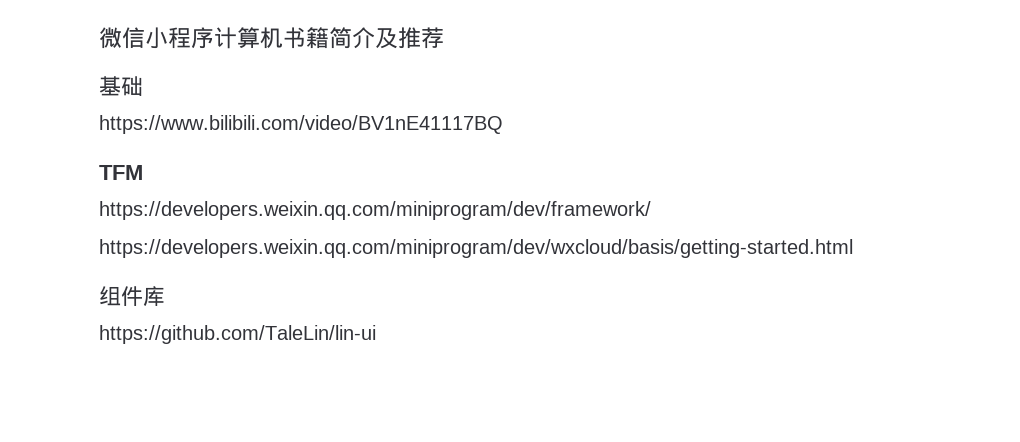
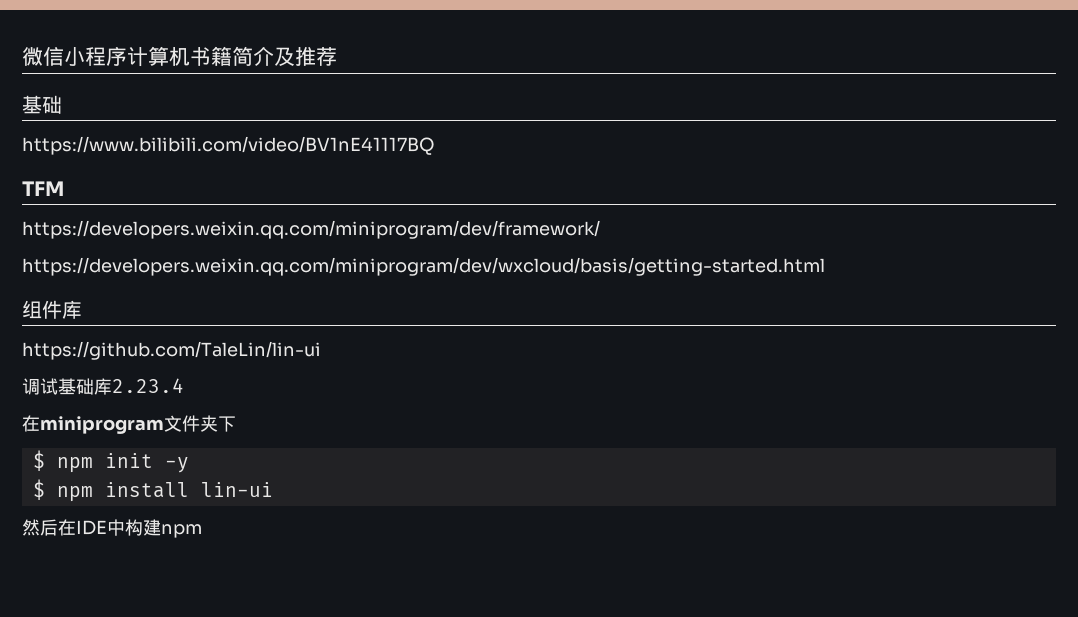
+ 调试基础库2.23.4
+ 在miniprogram文件夹下
+ $ npm init -y
+ $ npm install lin-ui
+ 然后在IDE中构建npm

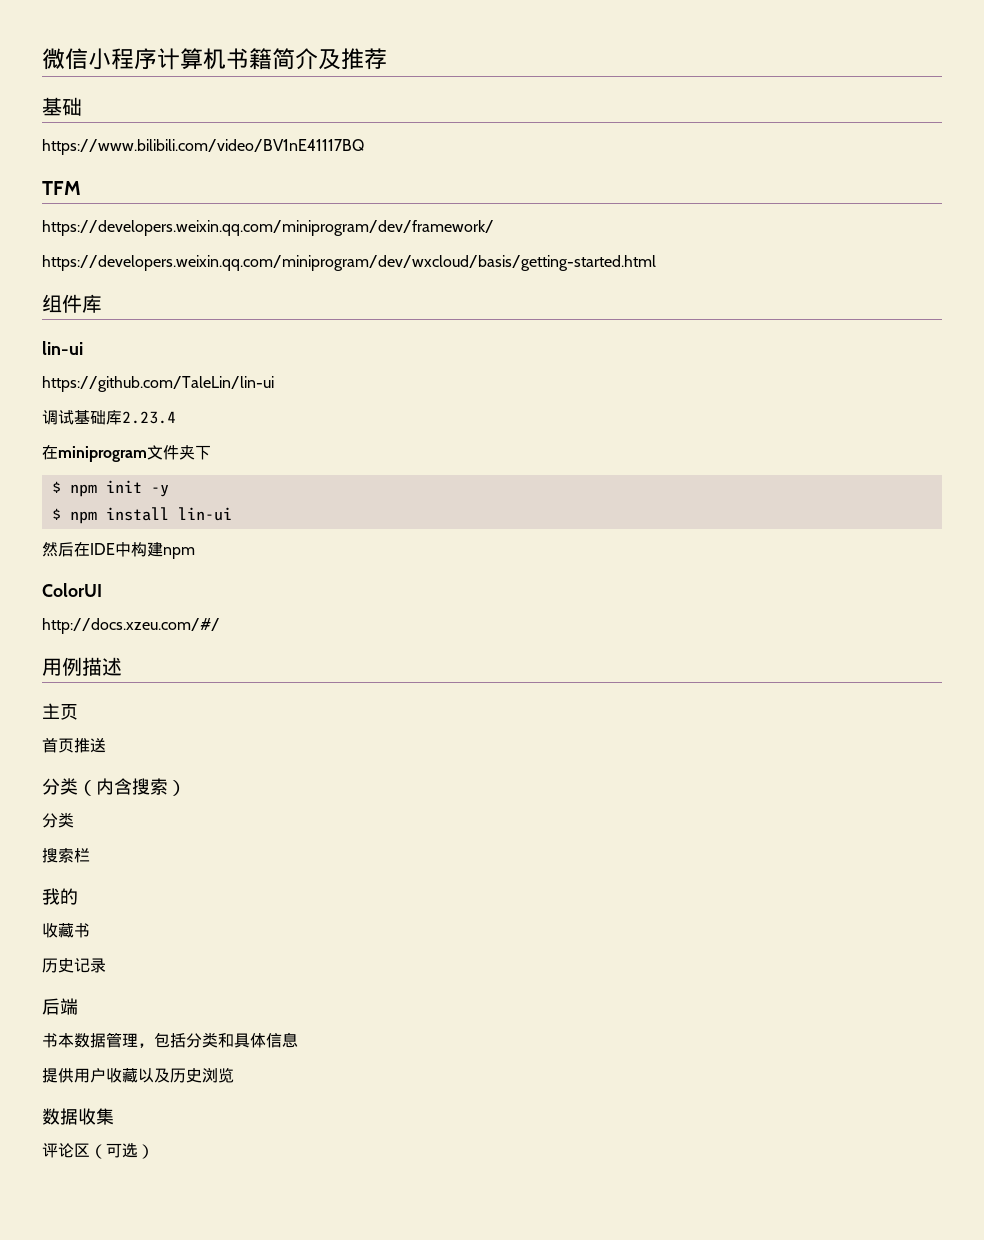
  组件库
+ lin-ui
+ ColorUI
+ http://docs.xzeu.com/#/
+ 用例描述
+ 主页
+ 首页推送
+ 分类（内含搜索）
+ 分类
+ 搜索栏
+ 我的
+ 收藏书
+ 历史记录
+ 后端
+ 书本数据管理，包括分类和具体信息
+ 提供用户收藏以及历史浏览
+ 数据收集
+ 评论区（可选）

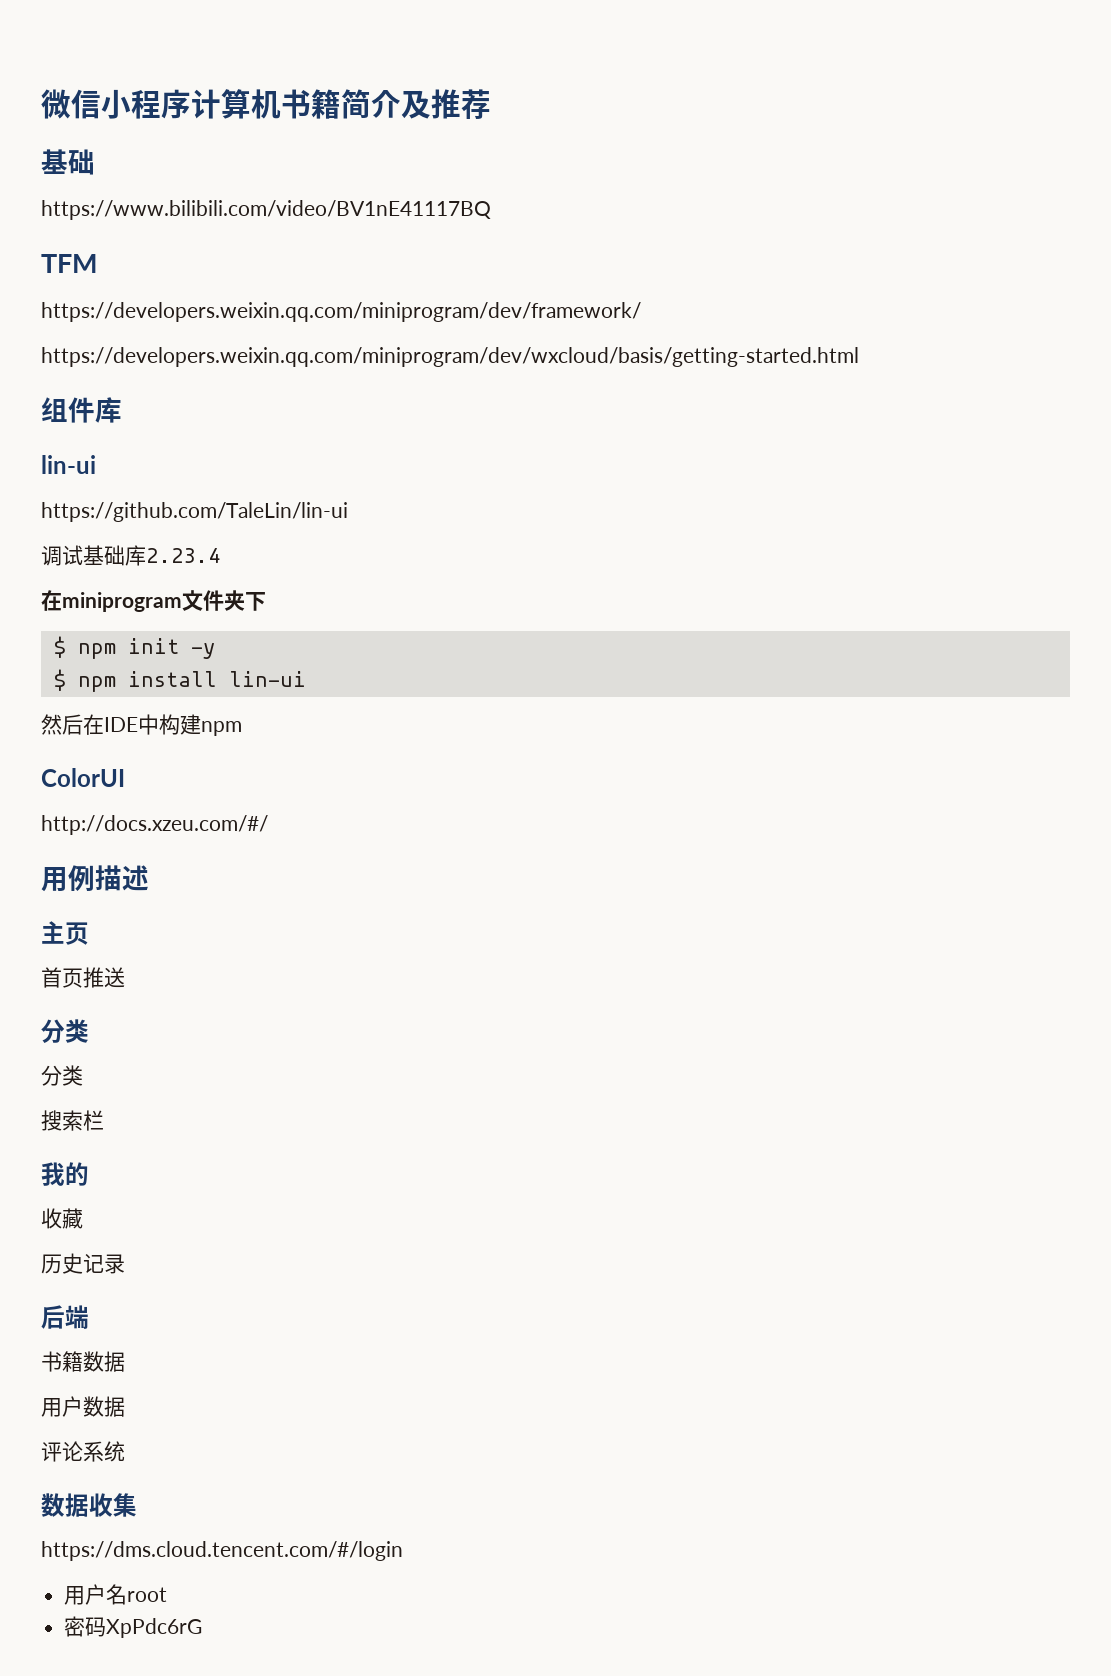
  首页推送
- 分类（内含搜索）
+ 分类
- 收藏书
+ 收藏
- 书本数据管理，包括分类和具体信息
- 提供用户收藏以及历史浏览
+ 书籍数据
+ 用户数据
+ 评论系统
  数据收集
- 评论区（可选）
+ https://dms.cloud.tencent.com/#/login
+ 用户名root
+ 密码XpPdc6rG

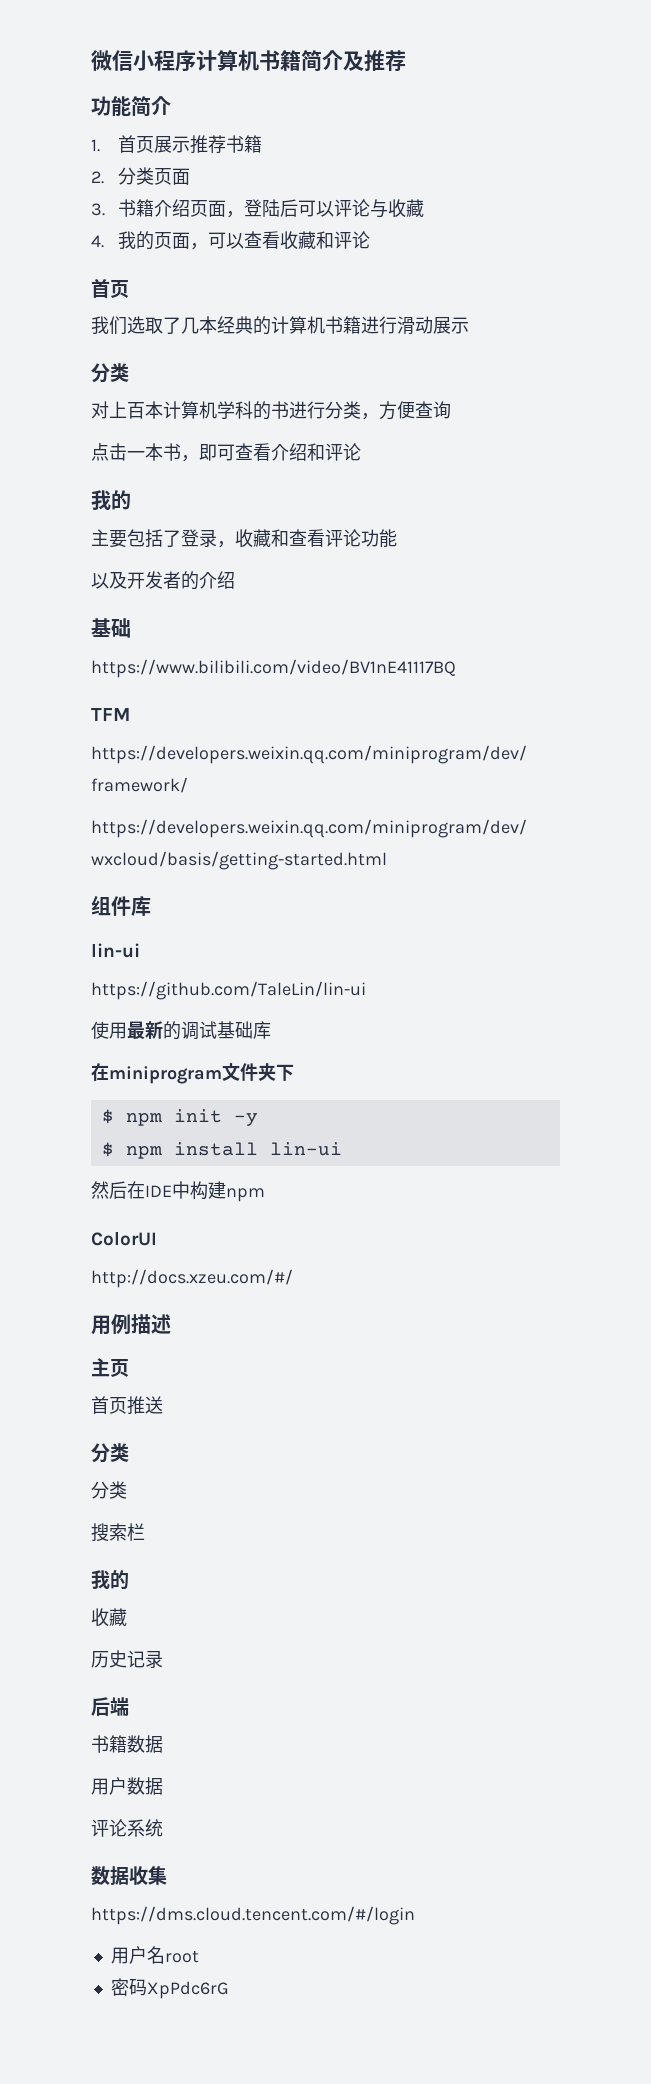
+ 功能简介
+ 1.首页展示推荐书籍
+ 2.分类页面
+ 3.书籍介绍页面，登陆后可以评论与收藏
+ 4.我的页面，可以查看收藏和评论
+ 首页
+ 我们选取了几本经典的计算机书籍进行滑动展示
+ 分类
+ 对上百本计算机学科的书进行分类，方便查询
+ 点击一本书，即可查看介绍和评论
+ 我的
+ 主要包括了登录，收藏和查看评论功能
+ 以及开发者的介绍
- 调试基础库2.23.4
+ 使用最新的调试基础库

